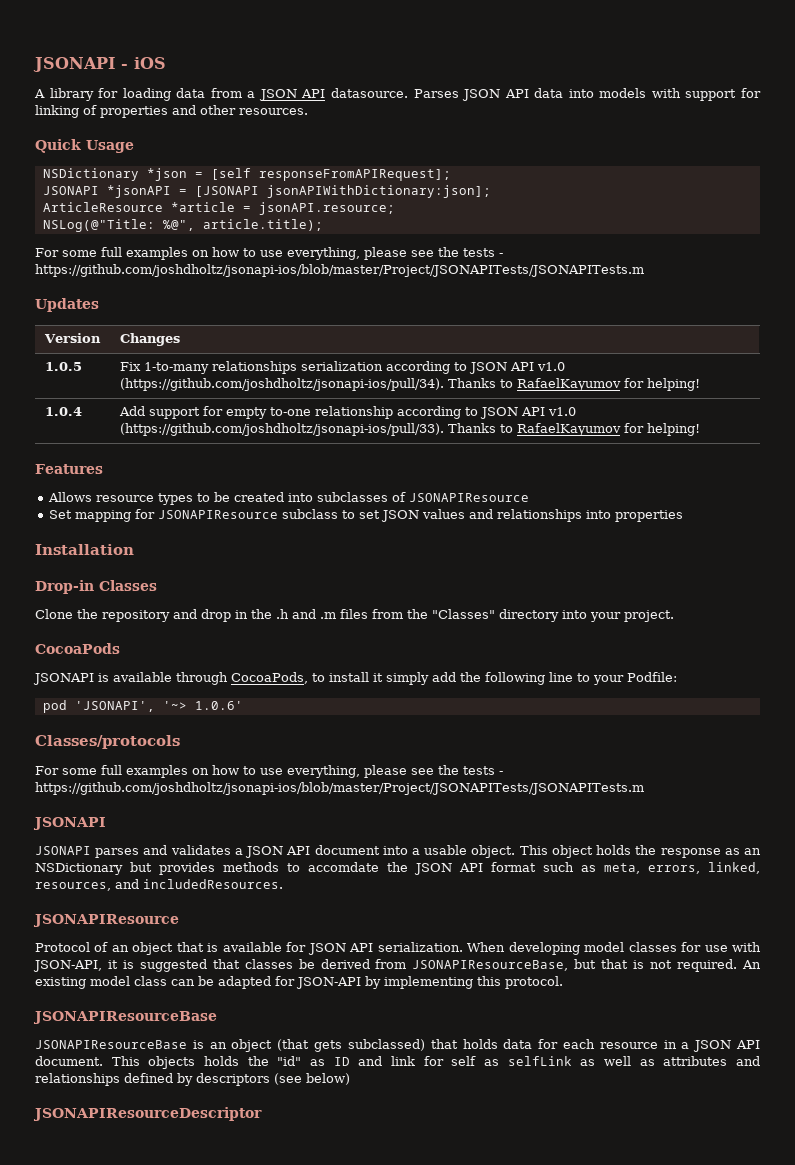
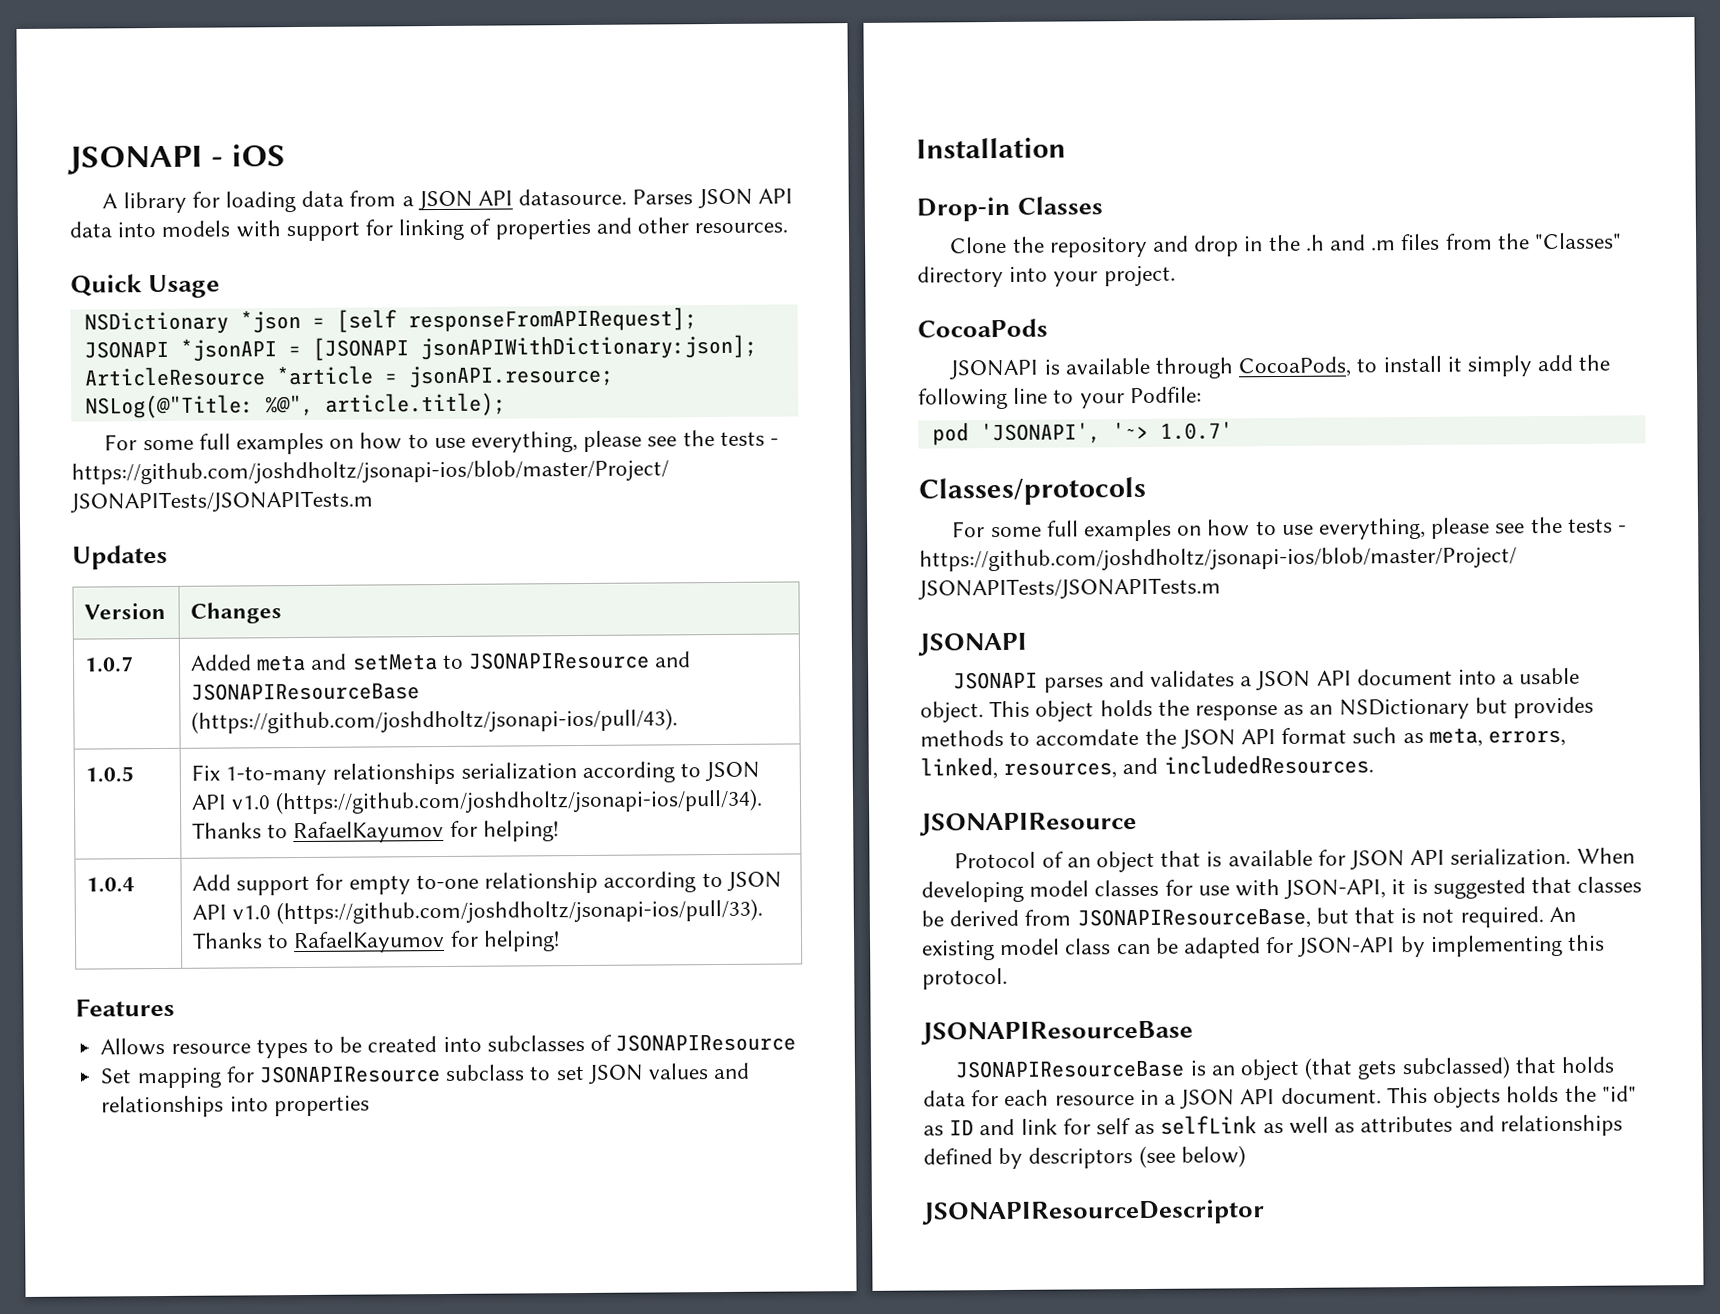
+ 1.0.7 | Added meta and setMeta to JSONAPIResource and JSONAPIResourceBase (https://github.com/joshdholtz/jsonapi-ios/pull/43).
- pod 'JSONAPI', '~> 1.0.6'
+ pod 'JSONAPI', '~> 1.0.7'

